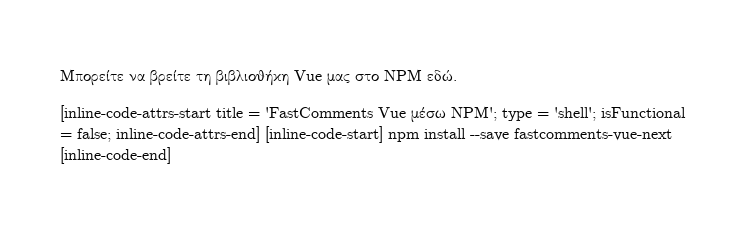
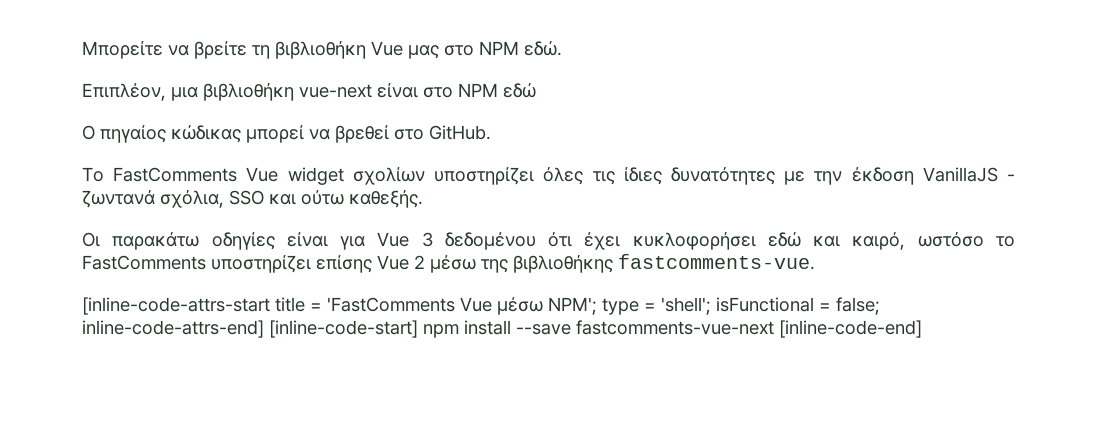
+ Επιπλέον, μια βιβλιοθήκη vue-next είναι στο NPM εδώ
+ Ο πηγαίος κώδικας μπορεί να βρεθεί στο GitHub.
+ Το FastComments Vue widget σχολίων υποστηρίζει όλες τις ίδιες δυνατότητες με την έκδοση VanillaJS - ζωντανά σχόλια, SSO και ούτω καθεξής.
+ Οι παρακάτω οδηγίες είναι για Vue 3 δεδομένου ότι έχει κυκλοφορήσει εδώ και καιρό, ωστόσο το FastComments υποστηρίζει επίσης Vue 2 μέσω της βιβλιοθήκης fastcomments-vue.

